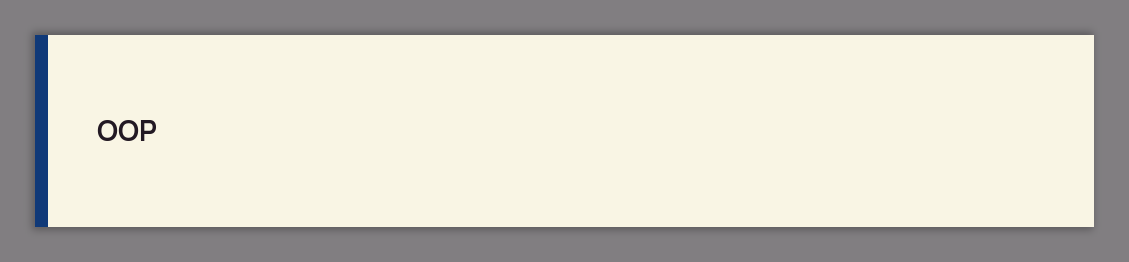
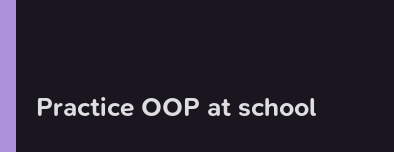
- OOP
+ Practice OOP at school

